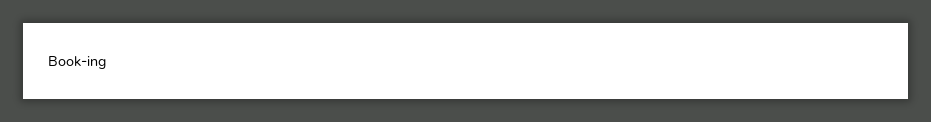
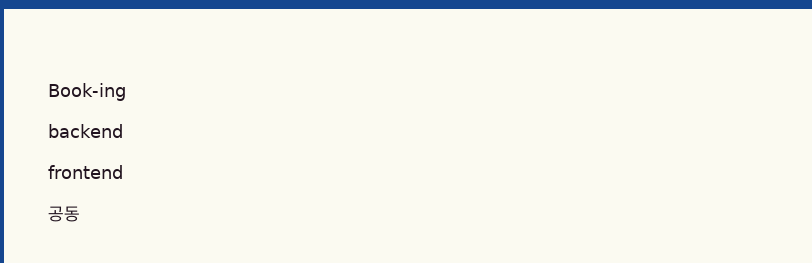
+ backend
+ frontend
+ 공동

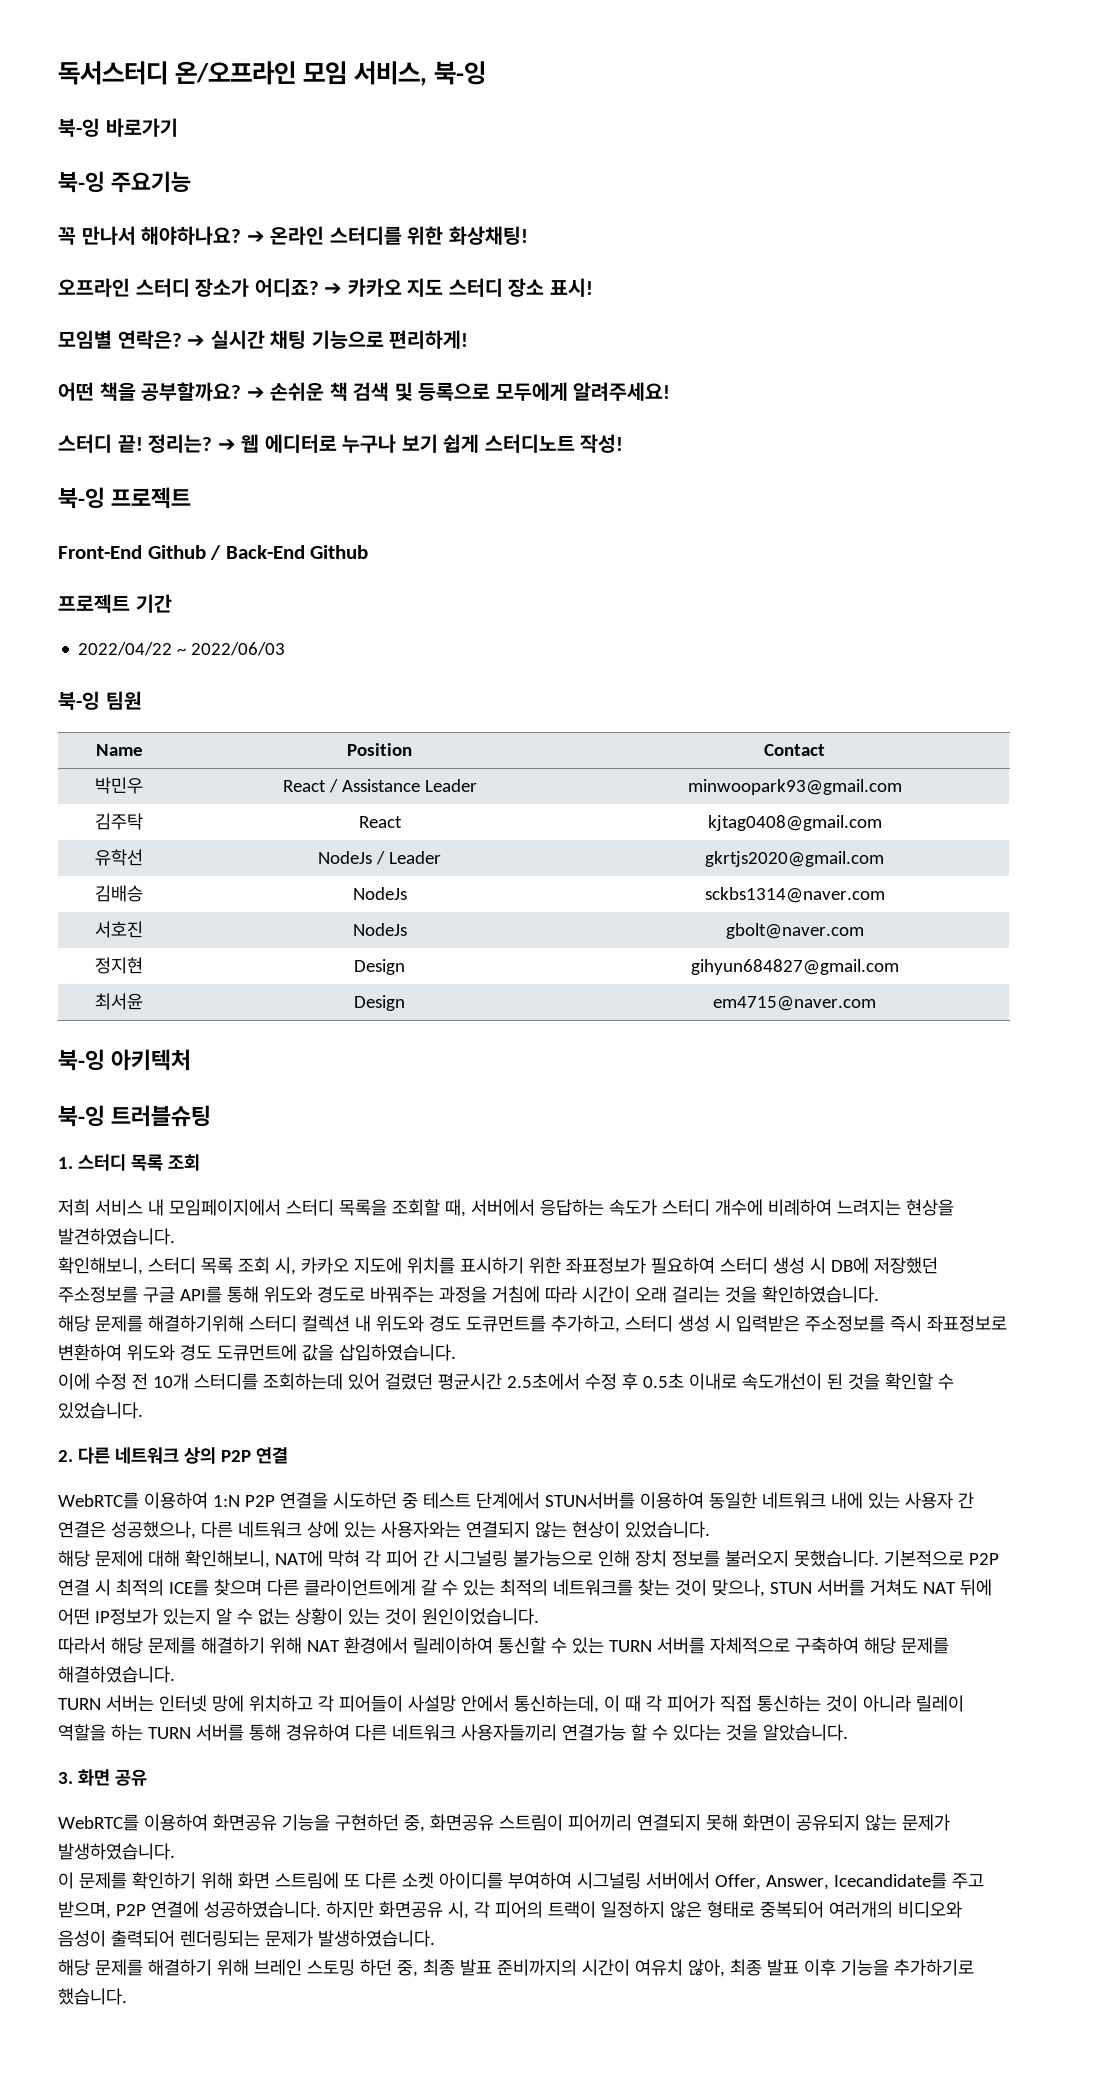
- Book-ing
- backend
- frontend
- 공동
+ 독서스터디 온/오프라인 모임 서비스, 북-잉
+ 북-잉 바로가기
+ 북-잉 주요기능
+ 꼭 만나서 해야하나요? ➔ 온라인 스터디를 위한 화상채팅!
+ 오프라인 스터디 장소가 어디죠? ➔ 카카오 지도 스터디 장소 표시!
+ 모임별 연락은? ➔ 실시간 채팅 기능으로 편리하게!
+ 어떤 책을 공부할까요? ➔ 손쉬운 책 검색 및 등록으로 모두에게 알려주세요!
+ 스터디 끝! 정리는? ➔ 웹 에디터로 누구나 보기 쉽게 스터디노트 작성!
+ 북-잉 프로젝트
+ Front-End Github / Back-End Github
+ 프로젝트 기간
+ 2022/04/22 ~ 2022/06/03
+ 북-잉 팀원
+ Name | Position | Contact
+ 박민우 | React / Assistance Leader | minwoopark93@gmail.com
+ 김주탁 | React | kjtag0408@gmail.com
+ 유학선 | NodeJs / Leader | gkrtjs2020@gmail.com
+ 김배승 | NodeJs | sckbs1314@naver.com
+ 서호진 | NodeJs | gbolt@naver.com
+ 정지현 | Design | gihyun684827@gmail.com
+ 최서윤 | Design | em4715@naver.com
+ 북-잉 아키텍처
+ 북-잉 트러블슈팅
+ 1. 스터디 목록 조회
+ 저희 서비스 내 모임페이지에서 스터디 목록을 조회할 때, 서버에서 응답하는 속도가 스터디 개수에 비례하여 느려지는 현상을 발견하였습니다.
+ 확인해보니, 스터디 목록 조회 시, 카카오 지도에 위치를 표시하기 위한 좌표정보가 필요하여 스터디 생성 시 DB에 저장했던 주소정보를 구글 API를 통해 위도와 경도로 바꿔주는 과정을 거침에 따라 시간이 오래 걸리는 것을 확인하였습니다.
+ 해당 문제를 해결하기위해 스터디 컬렉션 내 위도와 경도 도큐먼트를 추가하고, 스터디 생성 시 입력받은 주소정보를 즉시 좌표정보로 변환하여 위도와 경도 도큐먼트에 값을 삽입하였습니다.
+ 이에 수정 전 10개 스터디를 조회하는데 있어 걸렸던 평균시간 2.5초에서 수정 후 0.5초 이내로 속도개선이 된 것을 확인할 수 있었습니다.
+ 2. 다른 네트워크 상의 P2P 연결
+ WebRTC를 이용하여 1:N P2P 연결을 시도하던 중 테스트 단계에서 STUN서버를 이용하여 동일한 네트워크 내에 있는 사용자 간 연결은 성공했으나, 다른 네트워크 상에 있는 사용자와는 연결되지 않는 현상이 있었습니다.
+ 해당 문제에 대해 확인해보니, NAT에 막혀 각 피어 간 시그널링 불가능으로 인해 장치 정보를 불러오지 못했습니다. 기본적으로 P2P 연결 시 최적의 ICE를 찾으며 다른 클라이언트에게 갈 수 있는 최적의 네트워크를 찾는 것이 맞으나, STUN 서버를 거쳐도 NAT 뒤에 어떤 IP정보가 있는지 알 수 없는 상황이 있는 것이 원인이었습니다.
+ 따라서 해당 문제를 해결하기 위해 NAT 환경에서 릴레이하여 통신할 수 있는 TURN 서버를 자체적으로 구축하여 해당 문제를 해결하였습니다.
+ TURN 서버는 인터넷 망에 위치하고 각 피어들이 사설망 안에서 통신하는데, 이 때 각 피어가 직접 통신하는 것이 아니라 릴레이 역할을 하는 TURN 서버를 통해 경유하여 다른 네트워크 사용자들끼리 연결가능 할 수 있다는 것을 알았습니다.
+ 3. 화면 공유
+ WebRTC를 이용하여 화면공유 기능을 구현하던 중, 화면공유 스트림이 피어끼리 연결되지 못해 화면이 공유되지 않는 문제가 발생하였습니다.
+ 이 문제를 확인하기 위해 화면 스트림에 또 다른 소켓 아이디를 부여하여 시그널링 서버에서 Offer, Answer, Icecandidate를 주고 받으며, P2P 연결에 성공하였습니다. 하지만 화면공유 시, 각 피어의 트랙이 일정하지 않은 형태로 중복되어 여러개의 비디오와 음성이 출력되어 렌더링되는 문제가 발생하였습니다.
+ 해당 문제를 해결하기 위해 브레인 스토밍 하던 중, 최종 발표 준비까지의 시간이 여유치 않아, 최종 발표 이후 기능을 추가하기로 했습니다.

